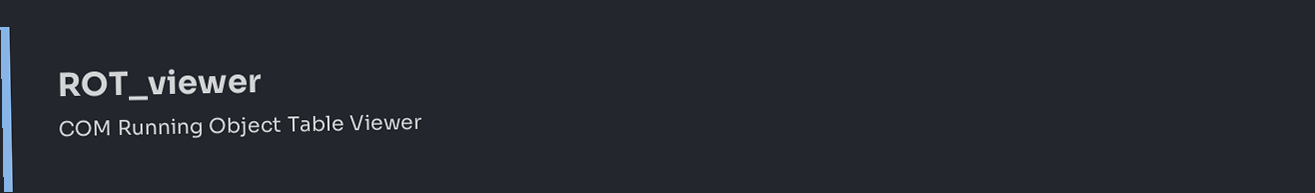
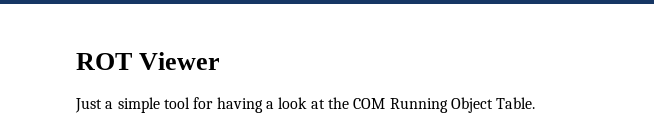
- ROT_viewer
- COM Running Object Table Viewer
+ ROT Viewer
+ Just a simple tool for having a look at the COM Running Object Table.

